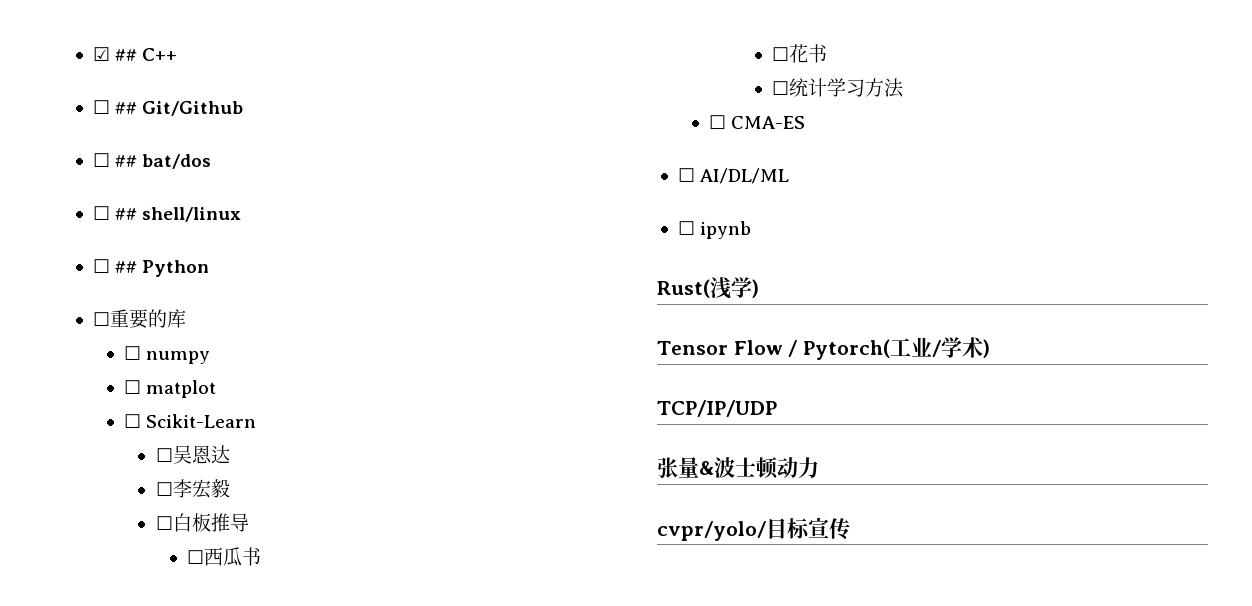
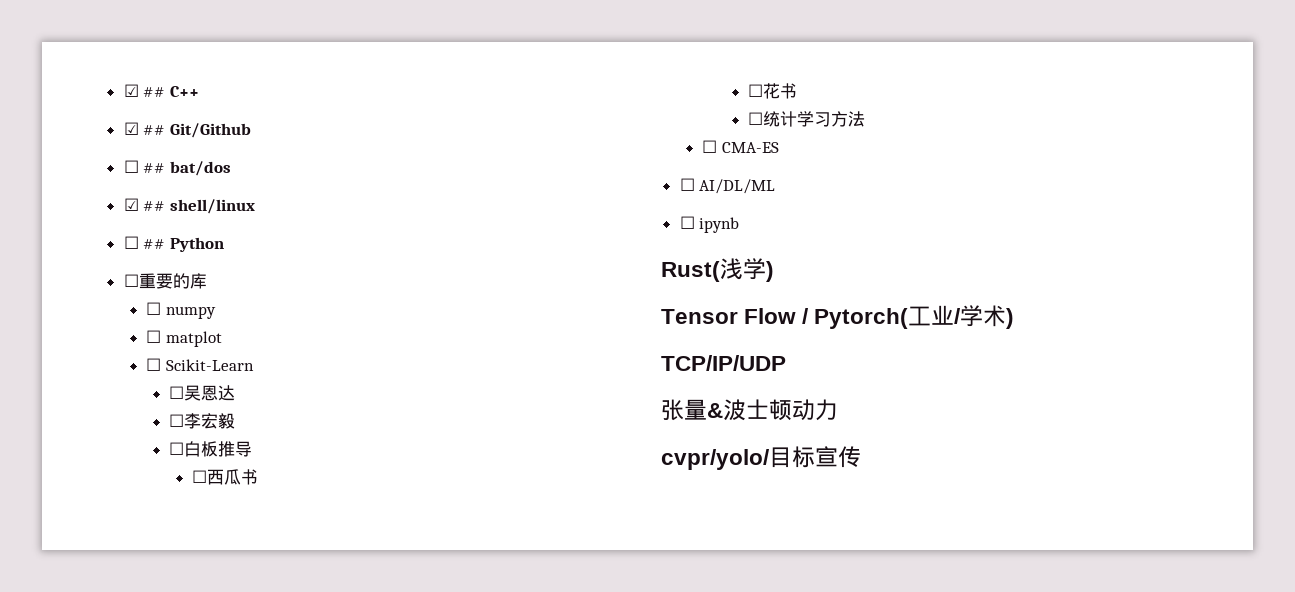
- ☐ ## Git/Github
+ ☑ ## Git/Github
- ☐ ## shell/linux
+ ☑ ## shell/linux

